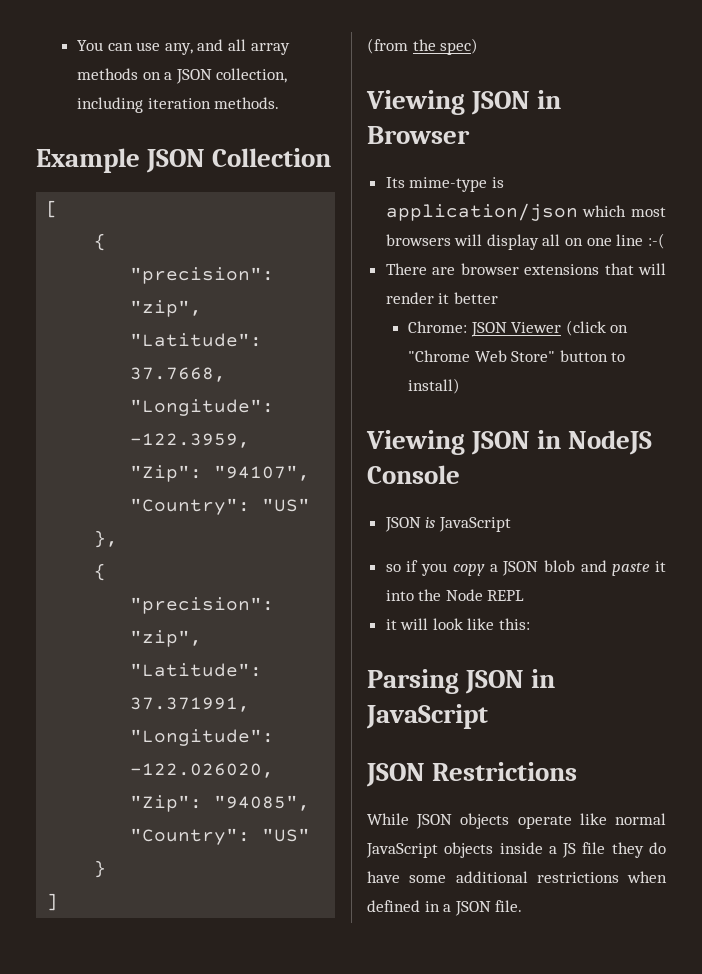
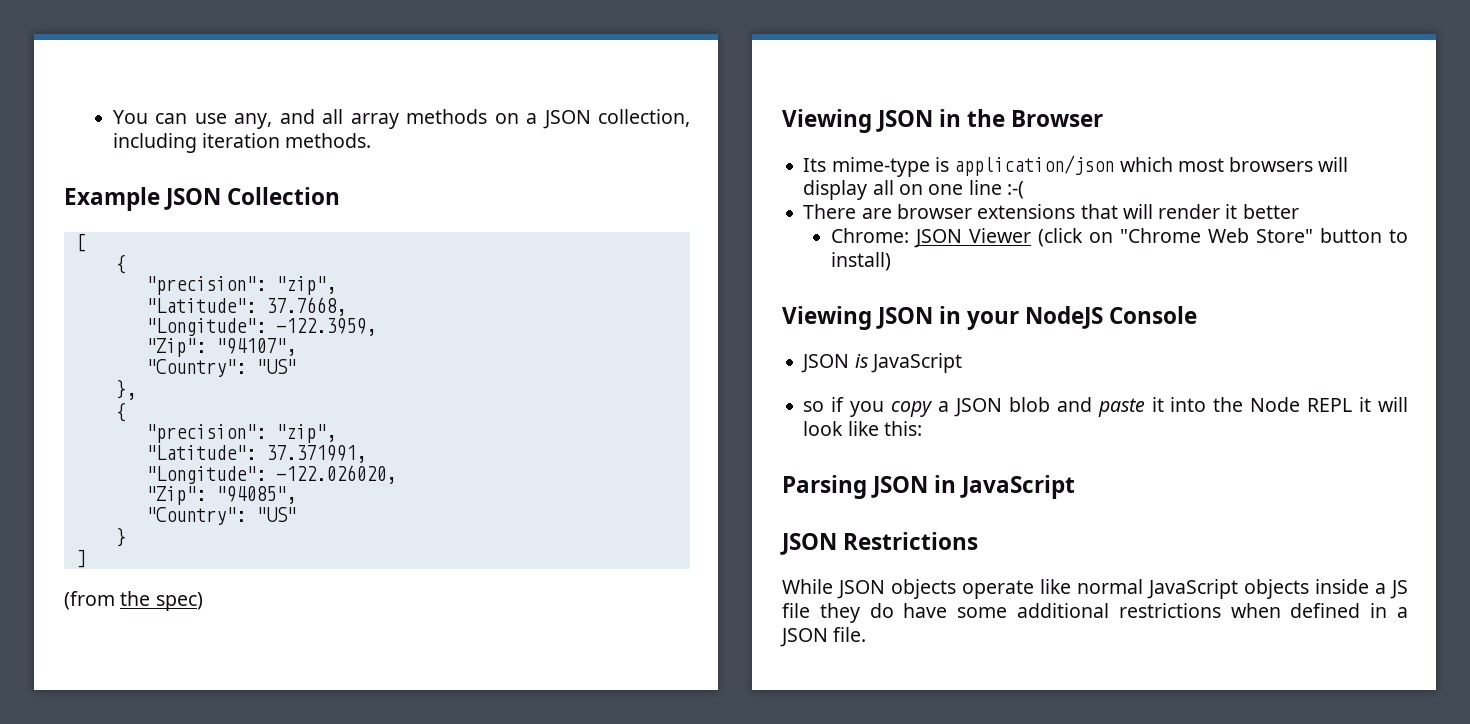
- Viewing JSON in Browser
+ Viewing JSON in the Browser
- Viewing JSON in NodeJS Console
+ Viewing JSON in your NodeJS Console
- so if you copy a JSON blob and paste it into the Node REPL
- it will look like this:
+ so if you copy a JSON blob and paste it into the Node REPL it will look like this:

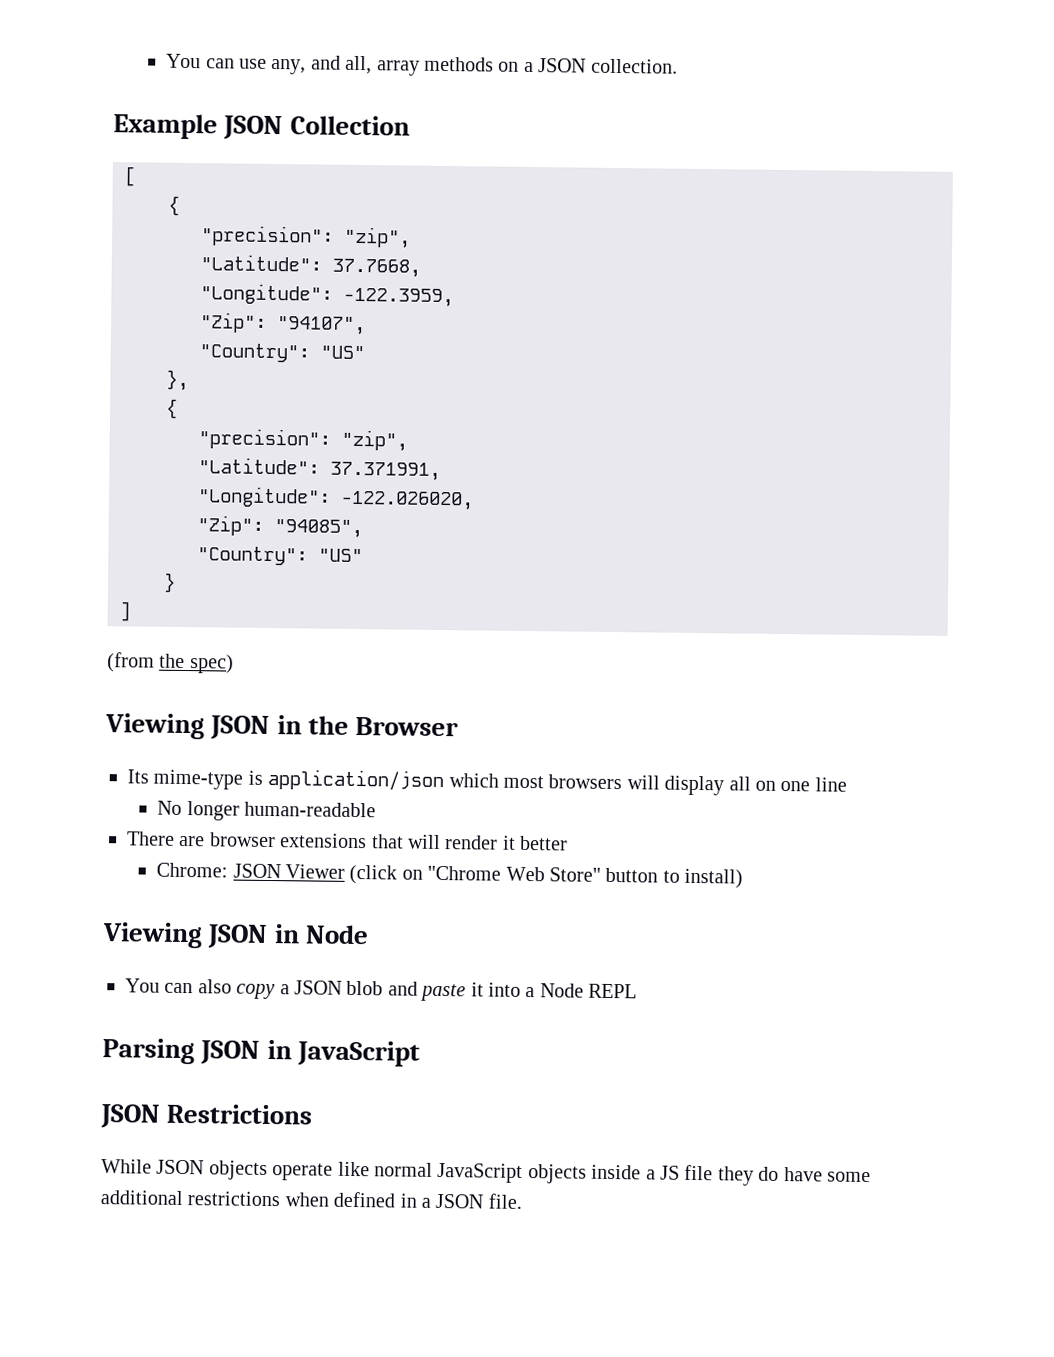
- You can use any, and all array methods on a JSON collection, including iteration methods.
+ You can use any, and all, array methods on a JSON collection.
- Its mime-type is application/json which most browsers will display all on one line :-(
+ Its mime-type is application/json which most browsers will display all on one line
+ No longer human-readable
- Viewing JSON in your NodeJS Console
- JSON is JavaScript
- so if you copy a JSON blob and paste it into the Node REPL it will look like this:
+ Viewing JSON in Node
+ You can also copy a JSON blob and paste it into a Node REPL

